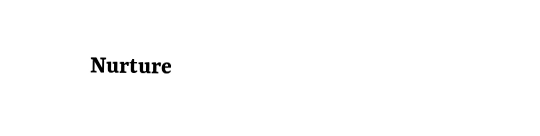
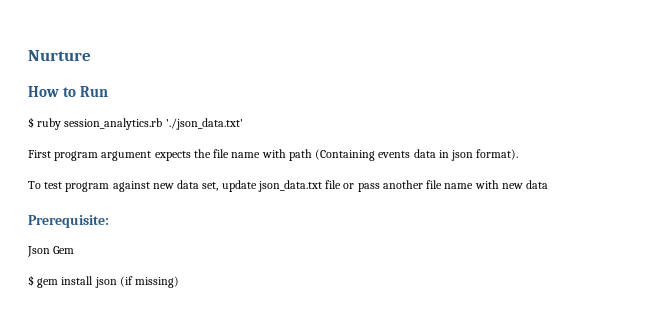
+ How to Run
+ $ ruby session_analytics.rb './json_data.txt'
+ First program argument expects the file name with path (Containing events data in json format).
+ To test program against new data set, update json_data.txt file or pass another file name with new data
+ Prerequisite:
+ Json Gem
+ $ gem install json (if missing)

